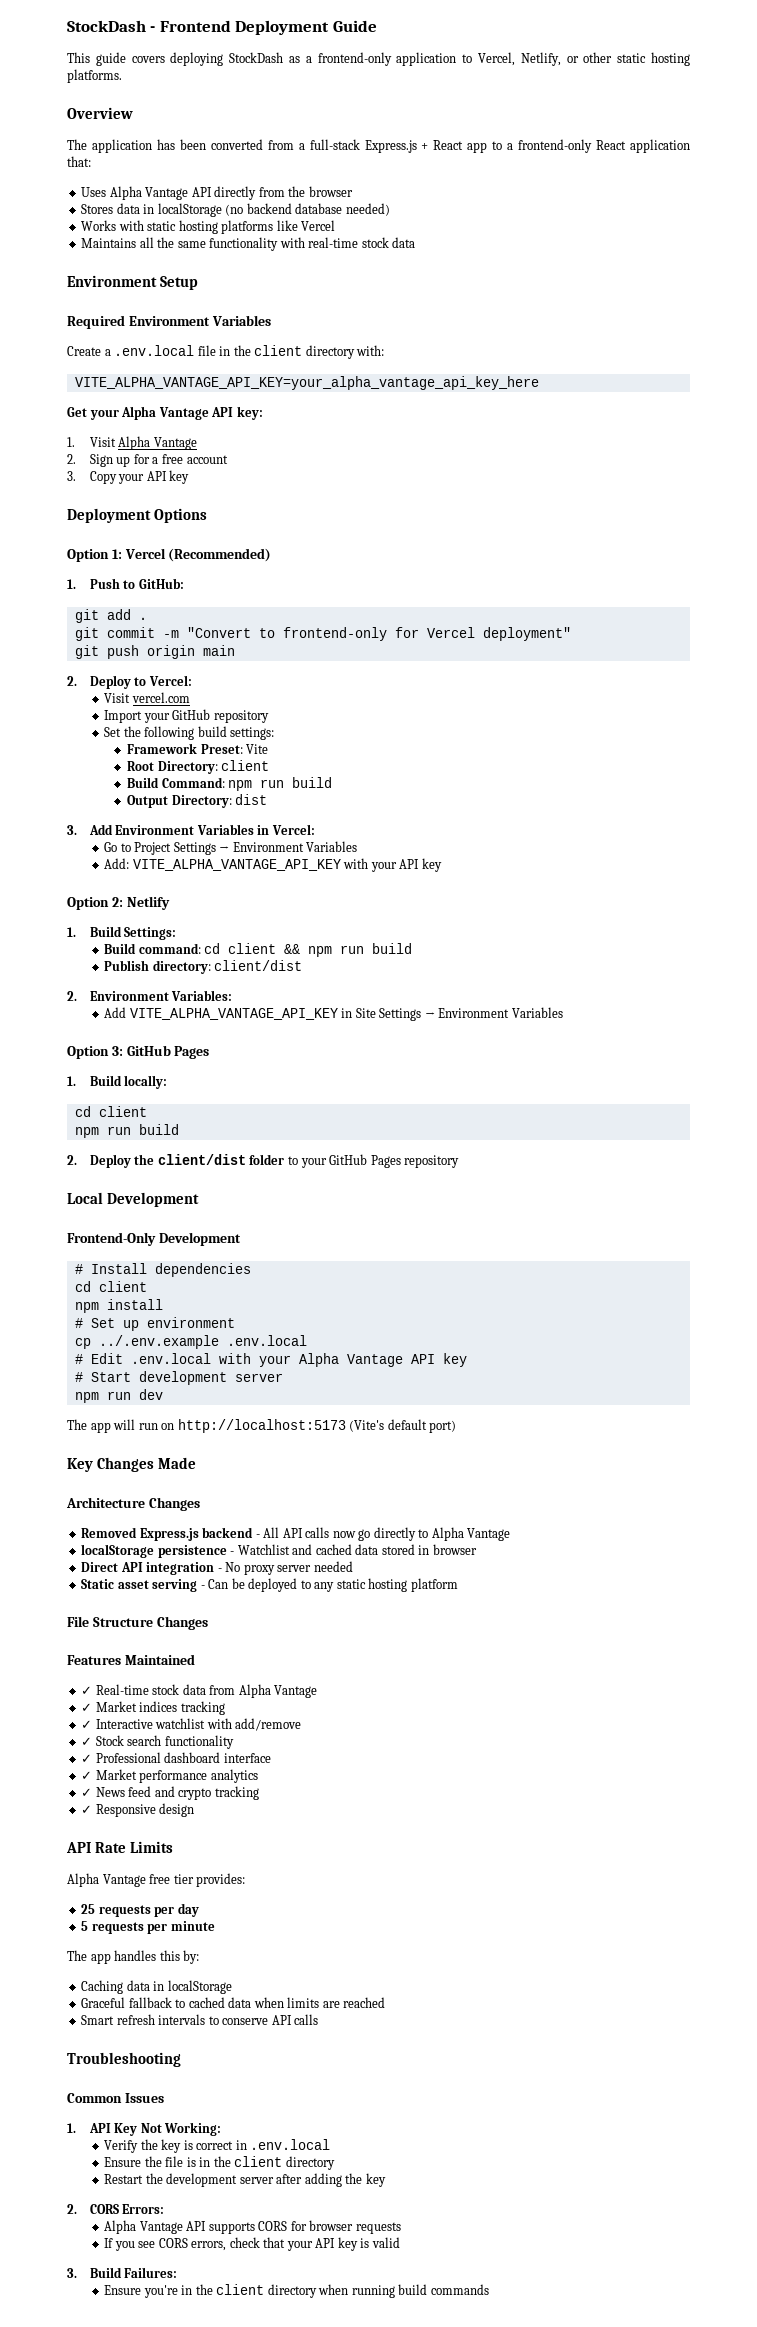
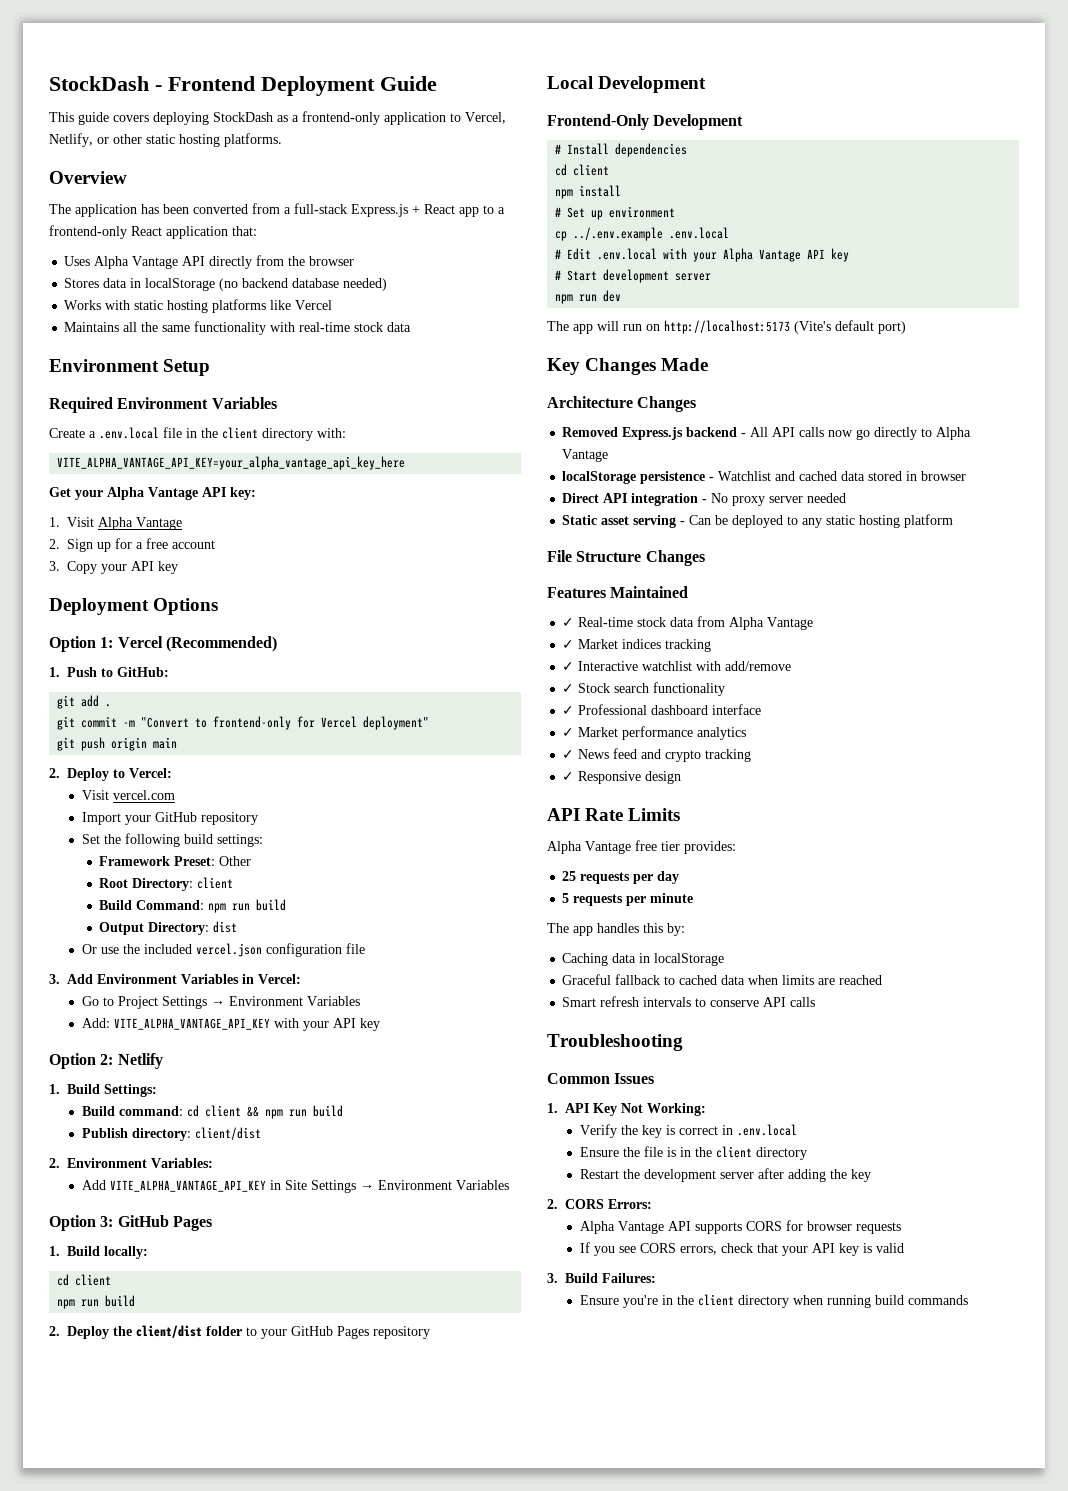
- Framework Preset: Vite
+ Framework Preset: Other
+ Or use the included vercel.json configuration file

